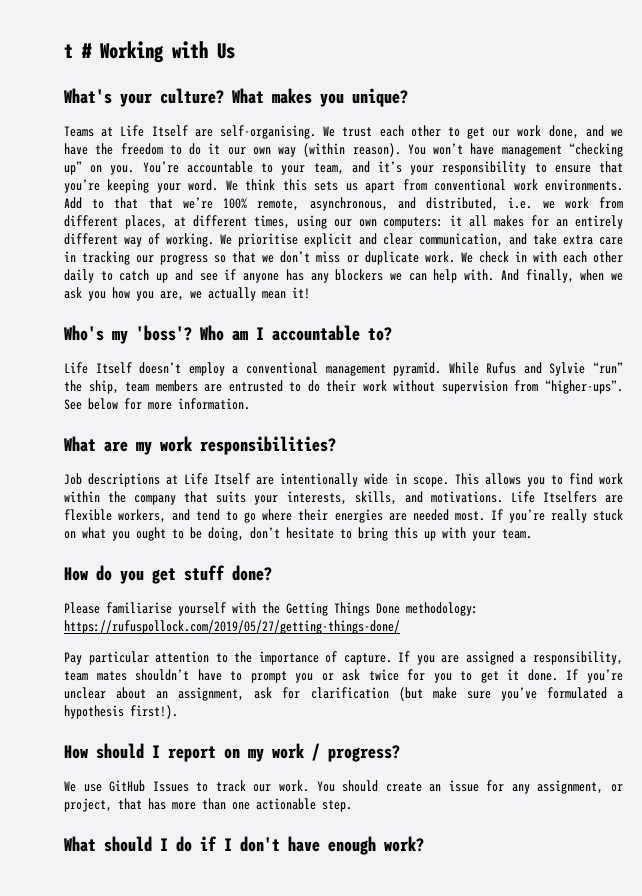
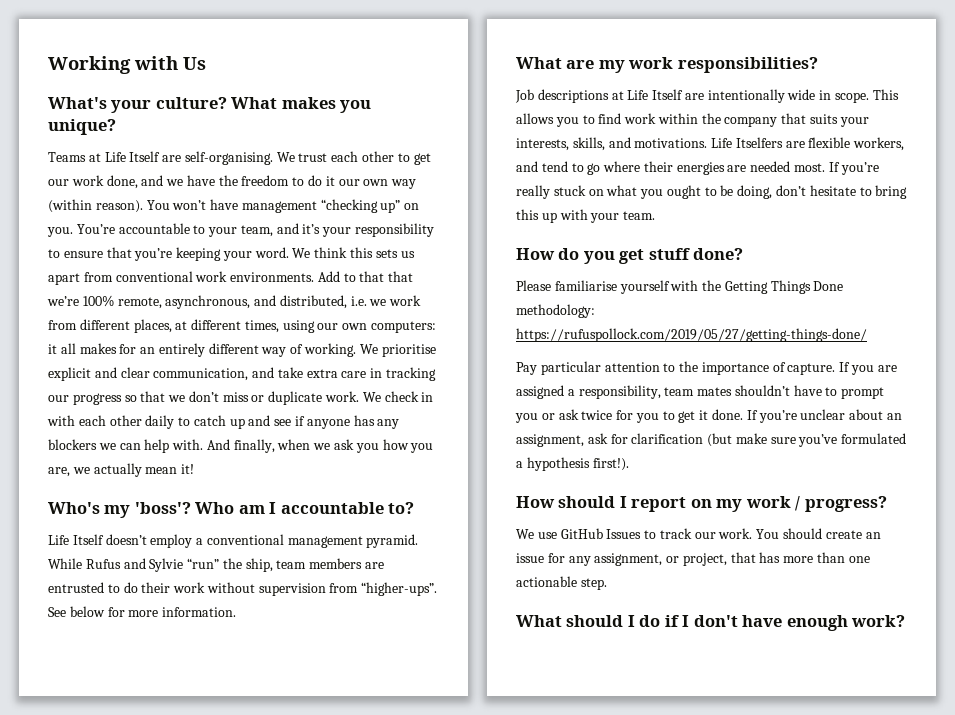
- t # Working with Us
+ Working with Us

